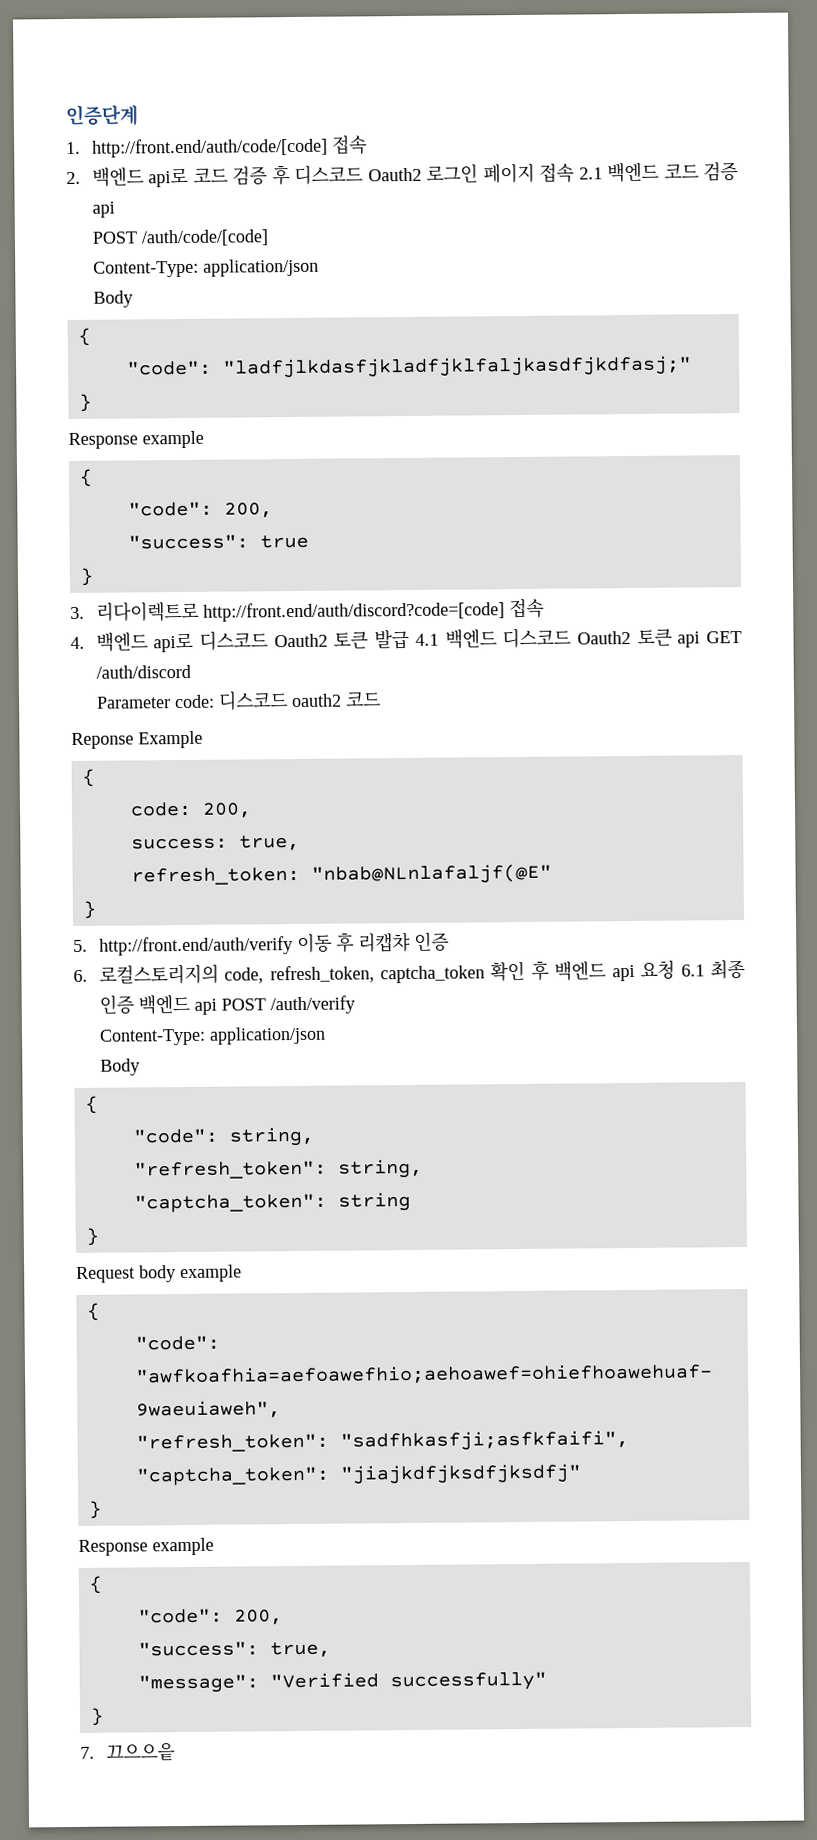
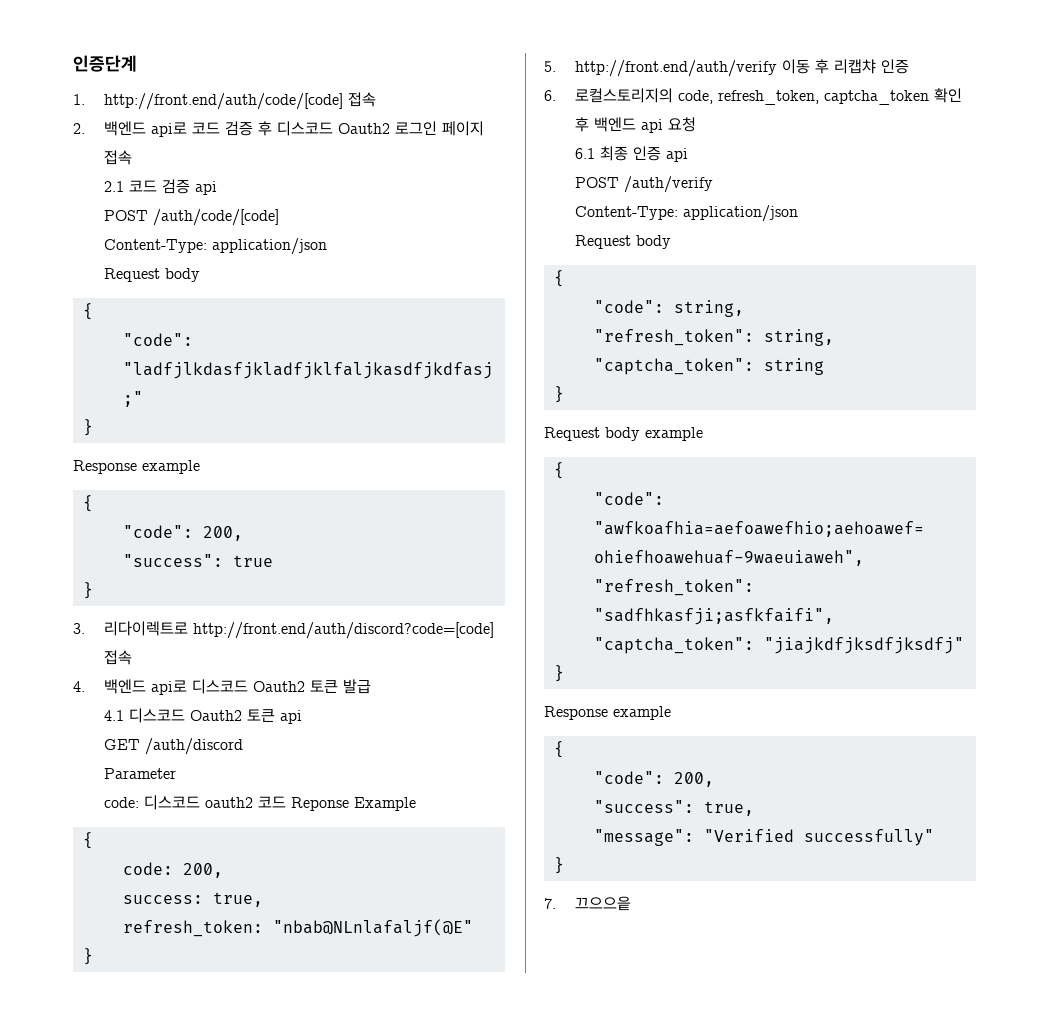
- 2. 백엔드 api로 코드 검증 후 디스코드 Oauth2 로그인 페이지 접속 2.1 백엔드 코드 검증 api
+ 2. 백엔드 api로 코드 검증 후 디스코드 Oauth2 로그인 페이지 접속
+ 2.1 코드 검증 api
  POST /auth/code/[code]
  Content-Type: application/json
- Body
+ Request body
- 4. 백엔드 api로 디스코드 Oauth2 토큰 발급 4.1 백엔드 디스코드 Oauth2 토큰 api GET /auth/discord
+ 4. 백엔드 api로 디스코드 Oauth2 토큰 발급
+ 4.1 디스코드 Oauth2 토큰 api
+ GET /auth/discord
- Parameter code: 디스코드 oauth2 코드
- Reponse Example
+ Parameter
+ code: 디스코드 oauth2 코드 Reponse Example
- 6. 로컬스토리지의 code, refresh_token, captcha_token 확인 후 백엔드 api 요청 6.1 최종 인증 백엔드 api POST /auth/verify
+ 6. 로컬스토리지의 code, refresh_token, captcha_token 확인 후 백엔드 api 요청
+ 6.1 최종 인증 api
+ POST /auth/verify
  Content-Type: application/json
- Body
+ Request body

